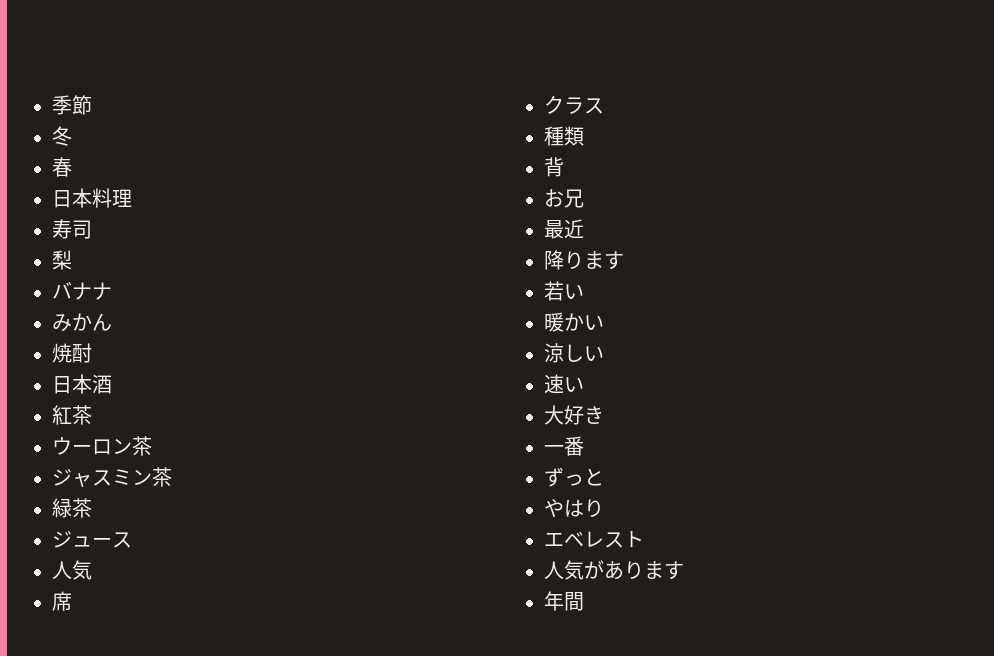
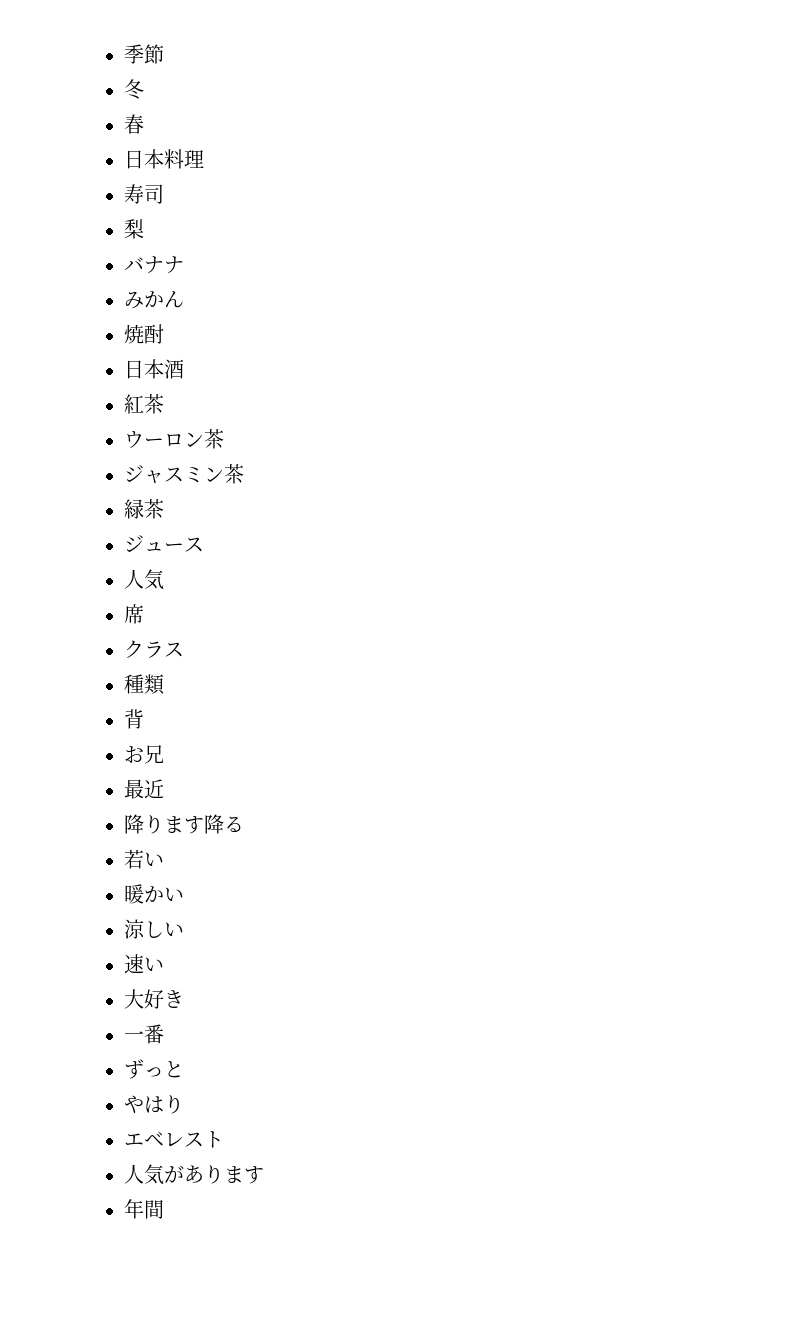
- 降ります
+ 降ります降る

